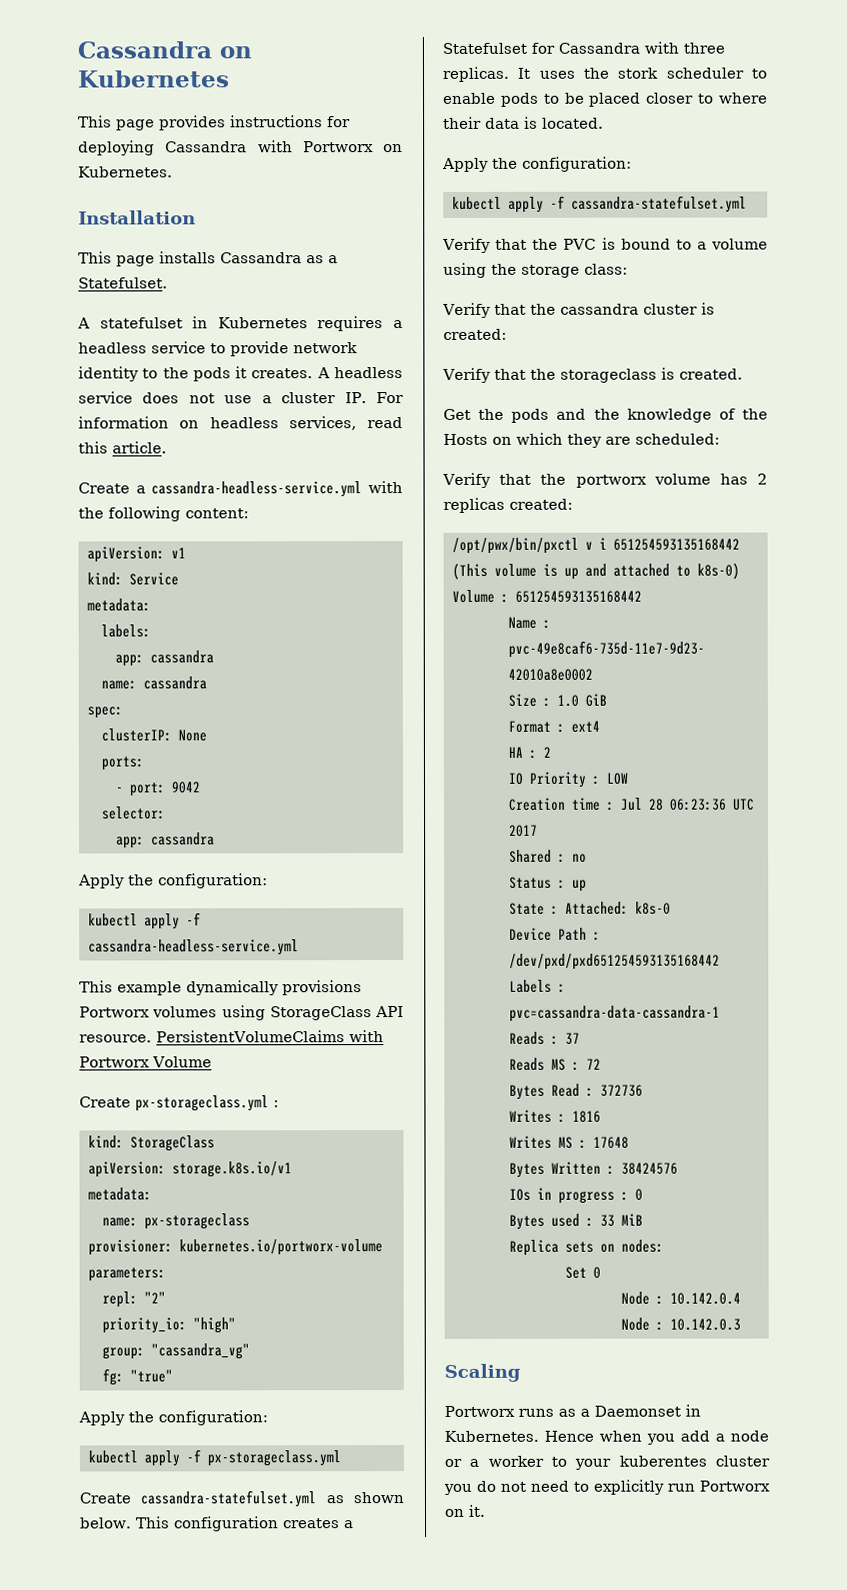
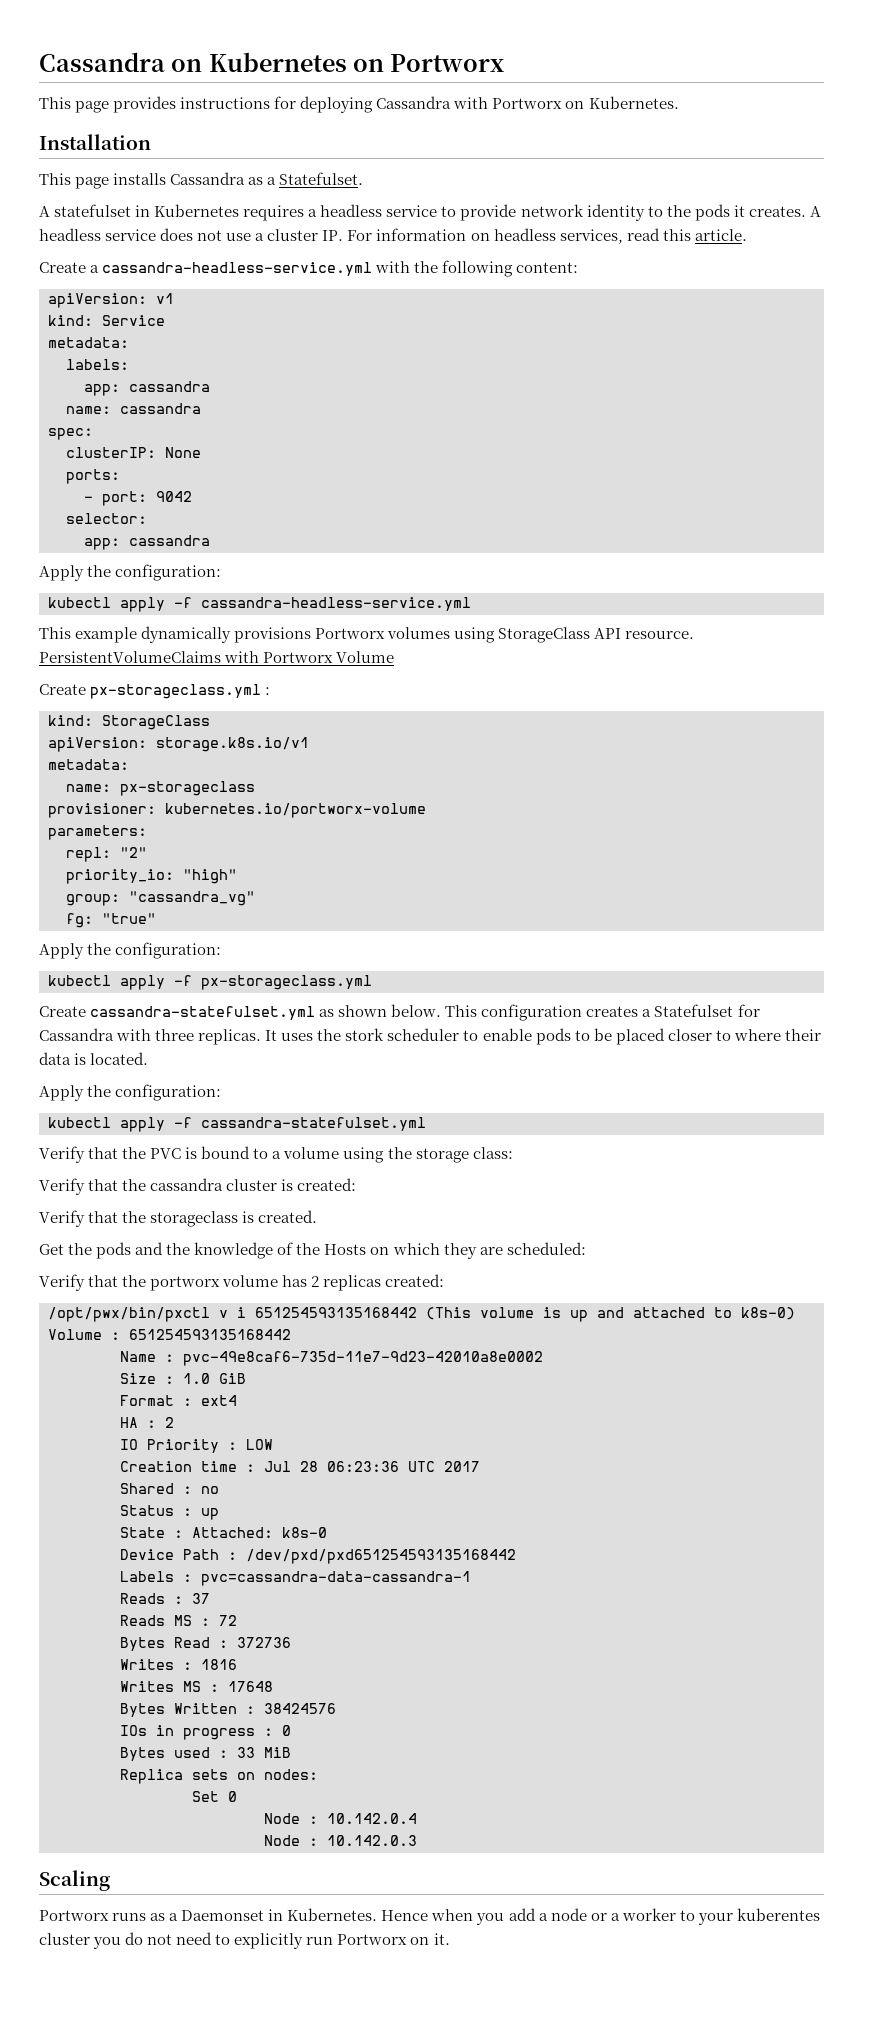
- Cassandra on Kubernetes
+ Cassandra on Kubernetes on Portworx

